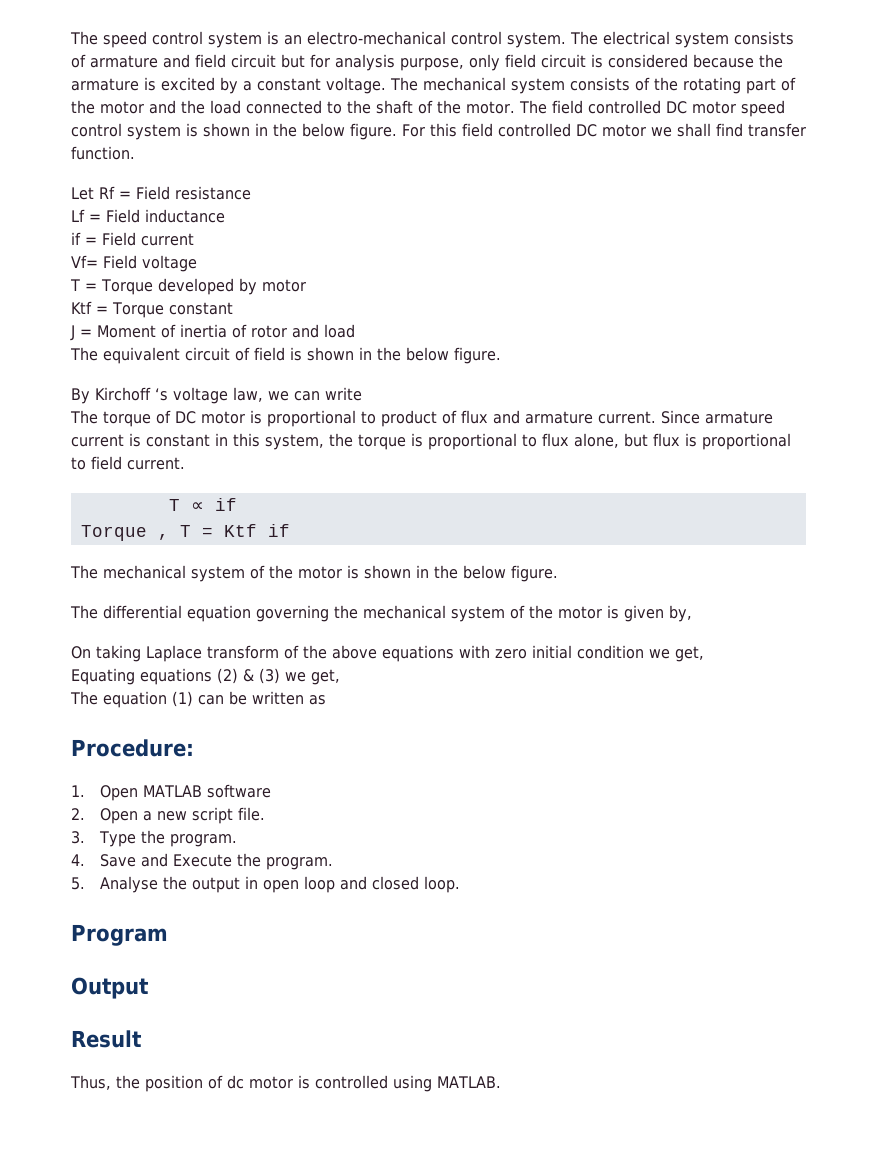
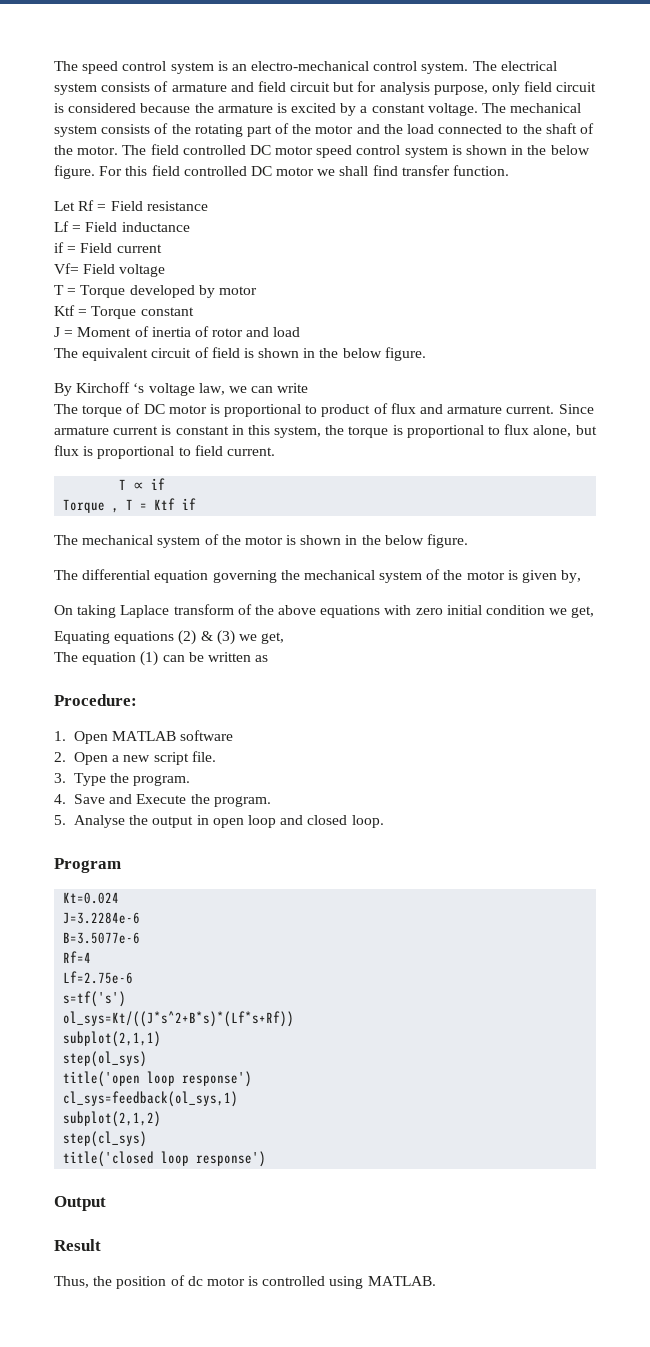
+ Kt=0.024
+ J=3.2284e-6
+ B=3.5077e-6
+ Rf=4
+ Lf=2.75e-6
+ s=tf('s')
+ ol_sys=Kt/((J*s^2+B*s)*(Lf*s+Rf))
+ subplot(2,1,1)
+ step(ol_sys)
+ title('open loop response')
+ cl_sys=feedback(ol_sys,1)
+ subplot(2,1,2)
+ step(cl_sys)
+ title('closed loop response')

